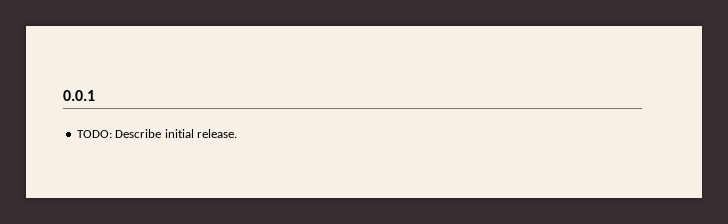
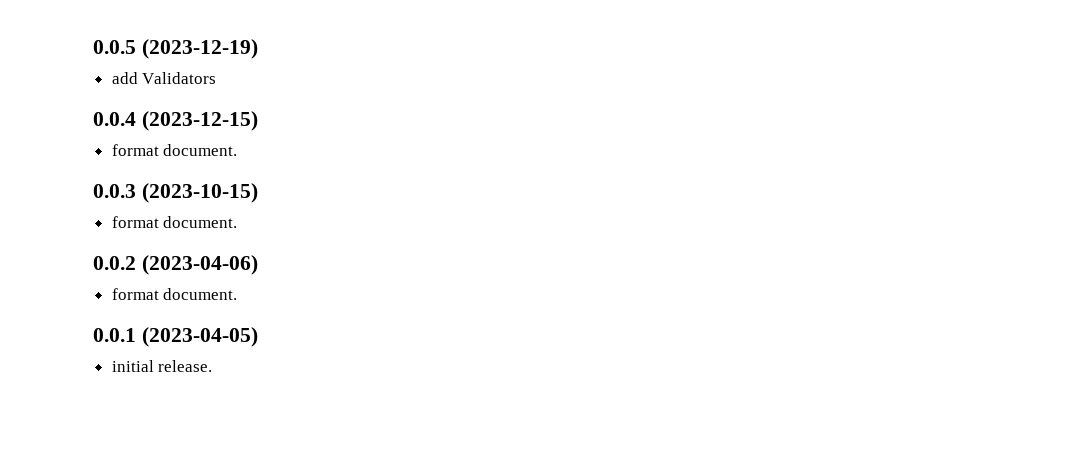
+ 0.0.5 (2023-12-19)
+ add Validators
+ 0.0.4 (2023-12-15)
+ format document.
+ 0.0.3 (2023-10-15)
+ format document.
+ 0.0.2 (2023-04-06)
+ format document.
- 0.0.1
- TODO: Describe initial release.
+ 0.0.1 (2023-04-05)
+ initial release.

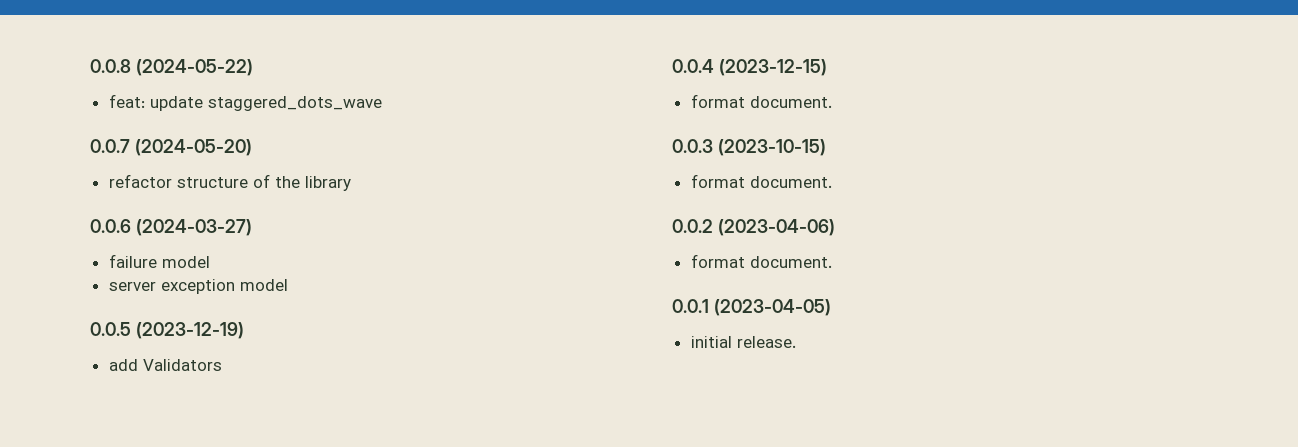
+ 0.0.8 (2024-05-22)
+ feat: update staggered_dots_wave
+ 0.0.7 (2024-05-20)
+ refactor structure of the library
+ 0.0.6 (2024-03-27)
+ failure model
+ server exception model

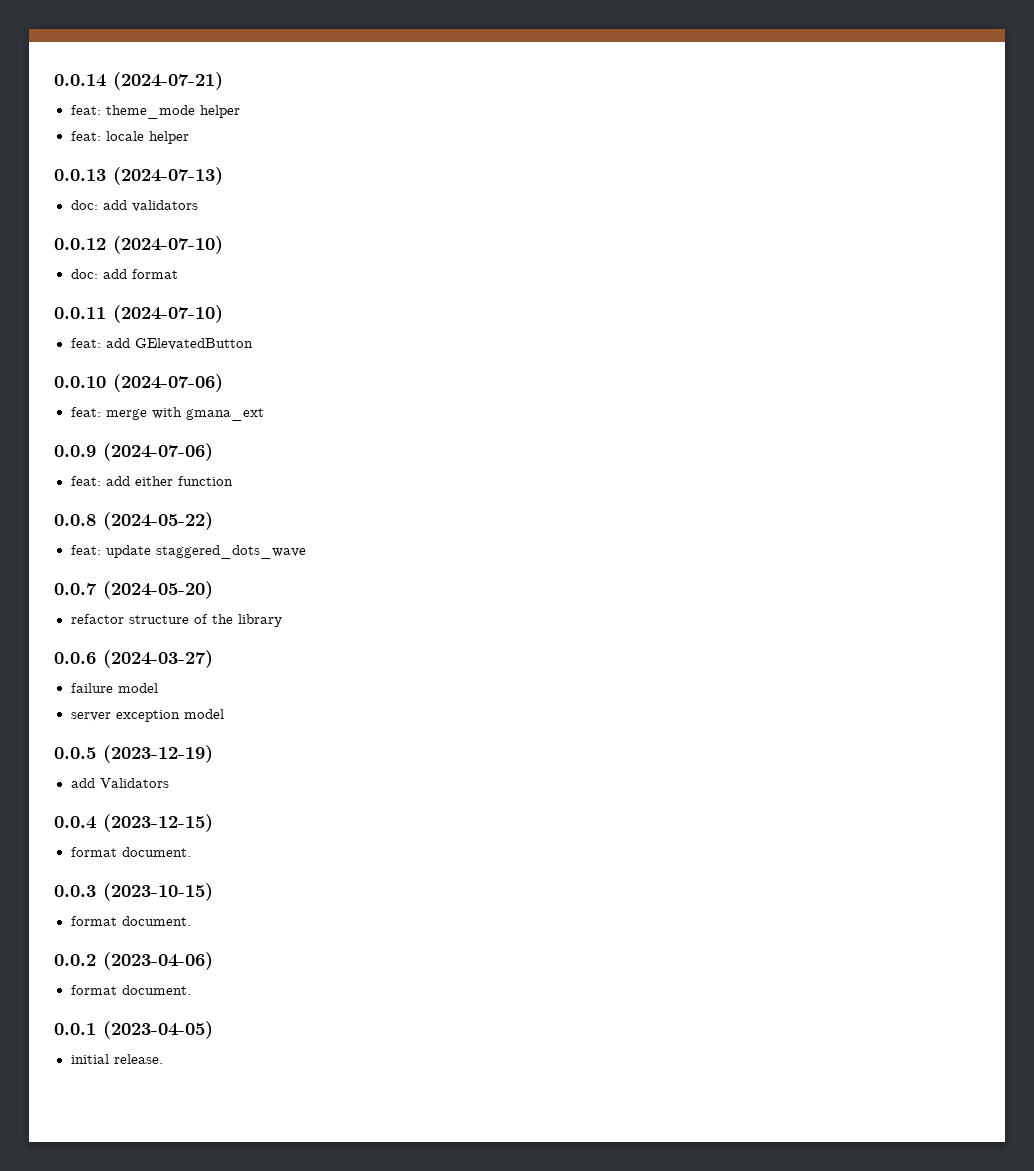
+ 0.0.14 (2024-07-21)
+ feat: theme_mode helper
+ feat: locale helper
+ 0.0.13 (2024-07-13)
+ doc: add validators
+ 0.0.12 (2024-07-10)
+ doc: add format
+ 0.0.11 (2024-07-10)
+ feat: add GElevatedButton
+ 0.0.10 (2024-07-06)
+ feat: merge with gmana_ext
+ 0.0.9 (2024-07-06)
+ feat: add either function

